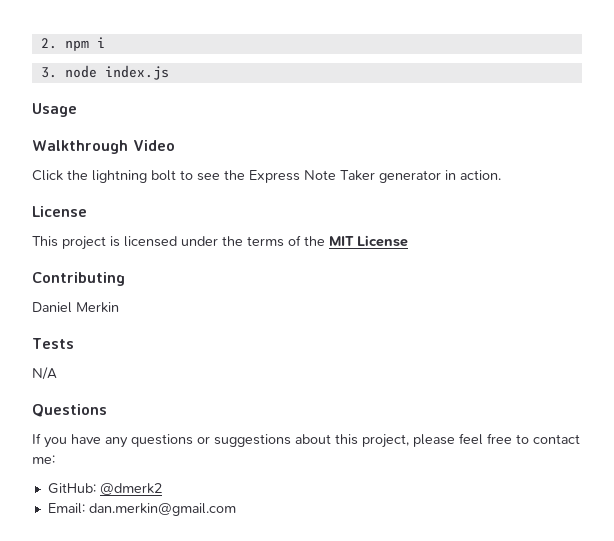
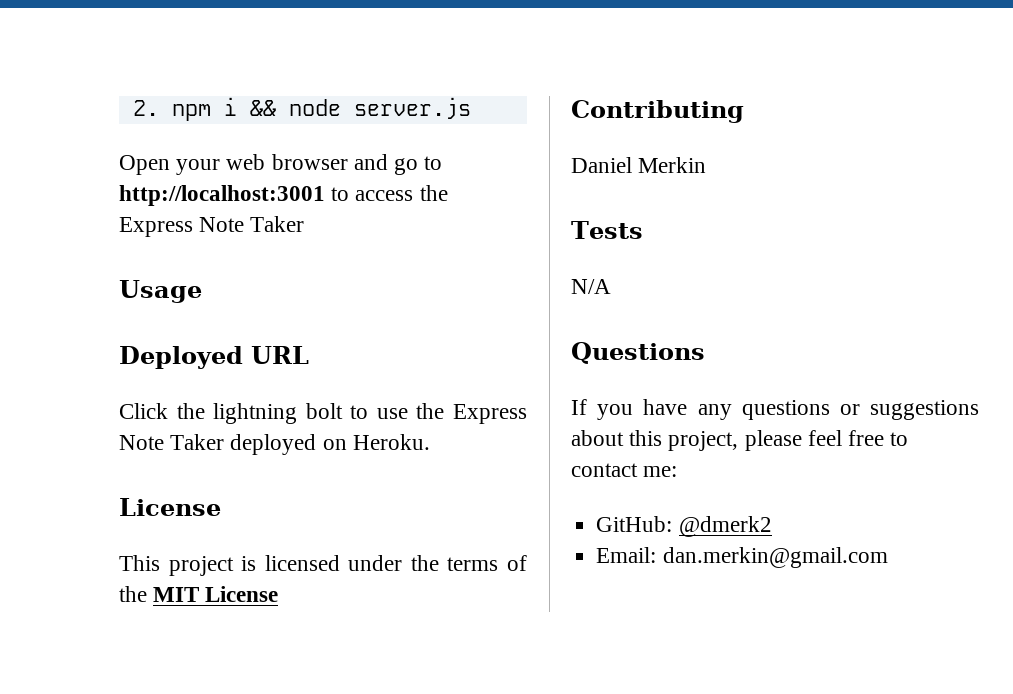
- 2. npm i
- 3. node index.js
+ 2. npm i && node server.js
+ Open your web browser and go to http://localhost:3001 to access the Express Note Taker
- Walkthrough Video
+ Deployed URL
- Click the lightning bolt to see the Express Note Taker generator in action.
+ Click the lightning bolt to use the Express Note Taker deployed on Heroku.

